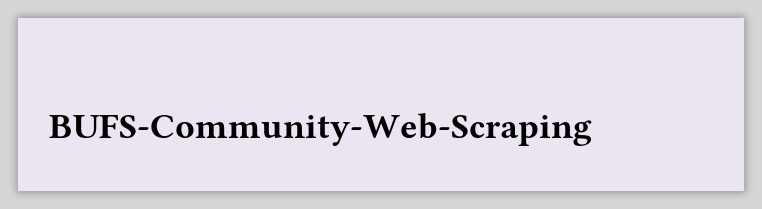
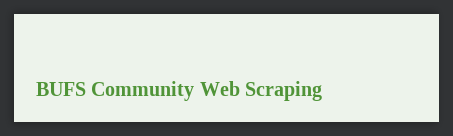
- BUFS-Community-Web-Scraping
+ BUFS Community Web Scraping

